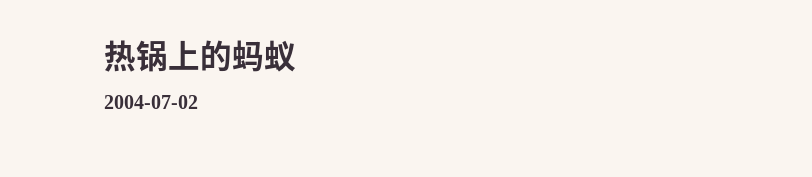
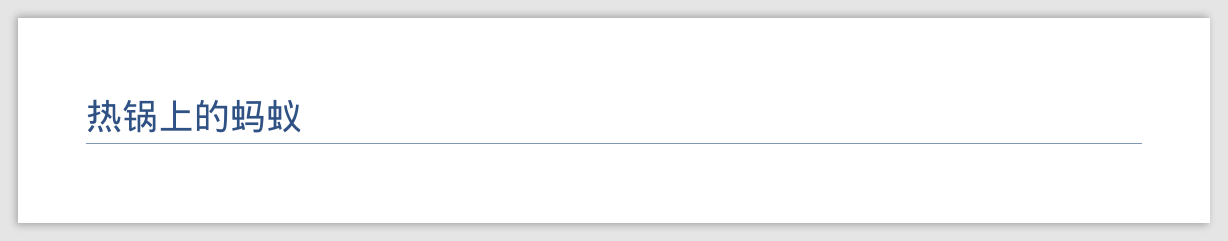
- 2004-07-02

